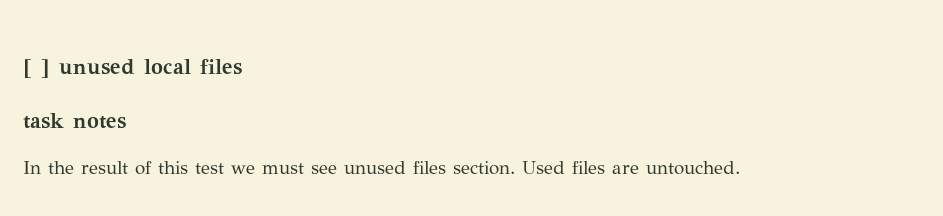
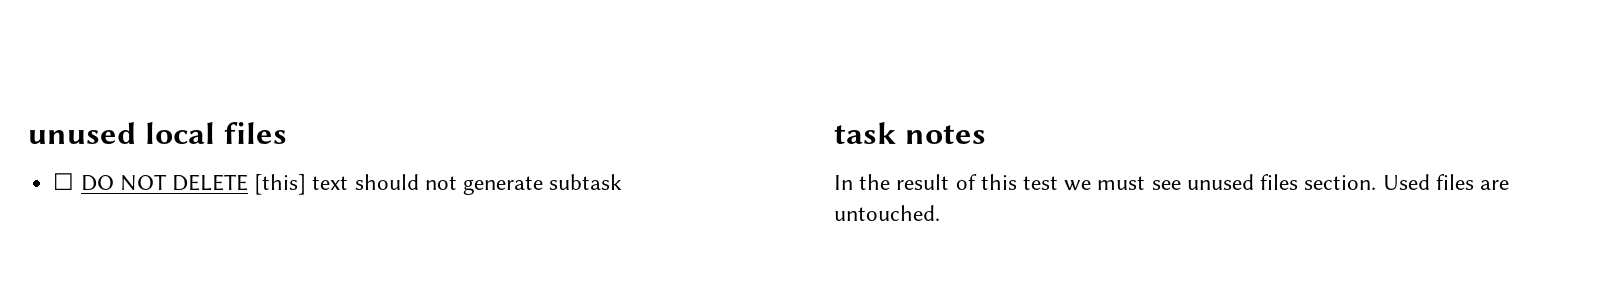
- [ ] unused local files
+ unused local files
+ ☐ DO NOT DELETE [this] text should not generate subtask

